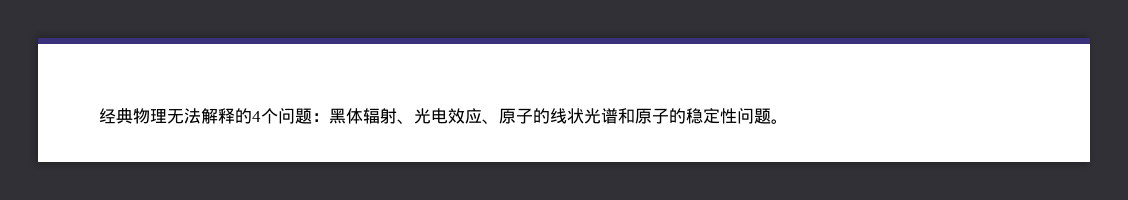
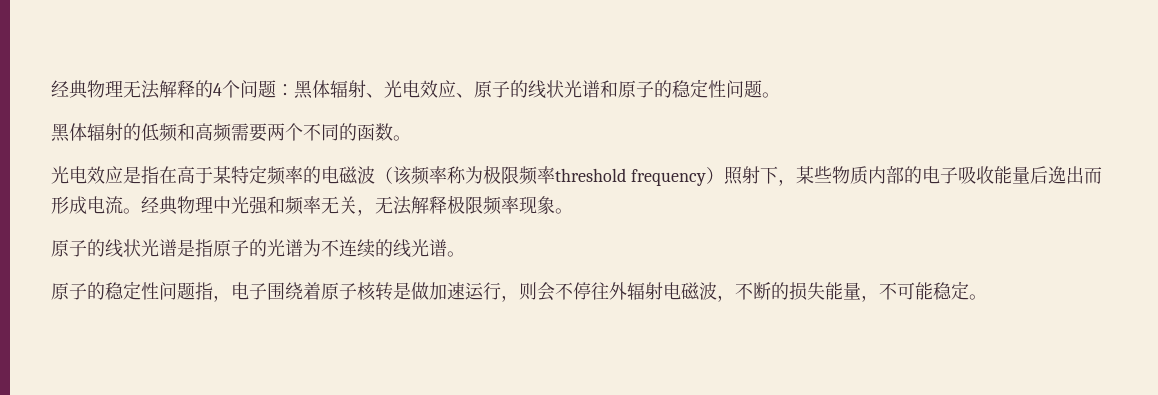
+ 黑体辐射的低频和高频需要两个不同的函数。
+ 光电效应是指在高于某特定频率的电磁波（该频率称为极限频率threshold frequency）照射下，某些物质内部的电子吸收能量后逸出而形成电流。经典物理中光强和频率无关，无法解释极限频率现象。
+ 原子的线状光谱是指原子的光谱为不连续的线光谱。
+ 原子的稳定性问题指，电子围绕着原子核转是做加速运行，则会不停往外辐射电磁波，不断的损失能量，不可能稳定。

